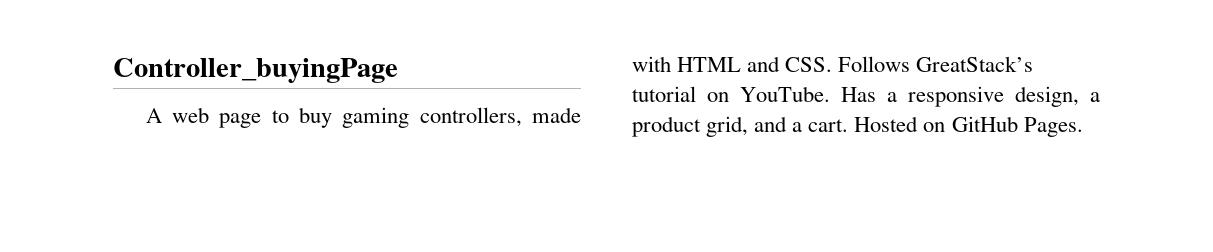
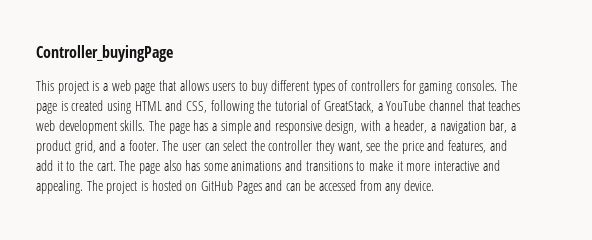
- A web page to buy gaming controllers, made with HTML and CSS. Follows GreatStack’s tutorial on YouTube. Has a responsive design, a product grid, and a cart. Hosted on GitHub Pages.
+ This project is a web page that allows users to buy different types of controllers for gaming consoles. The page is created using HTML and CSS, following the tutorial of GreatStack, a YouTube channel that teaches web development skills. The page has a simple and responsive design, with a header, a navigation bar, a product grid, and a footer. The user can select the controller they want, see the price and features, and add it to the cart. The page also has some animations and transitions to make it more interactive and appealing. The project is hosted on GitHub Pages and can be accessed from any device.

